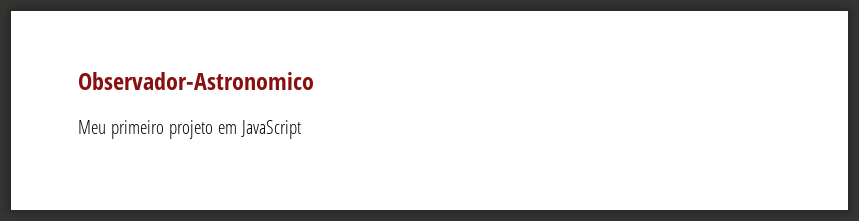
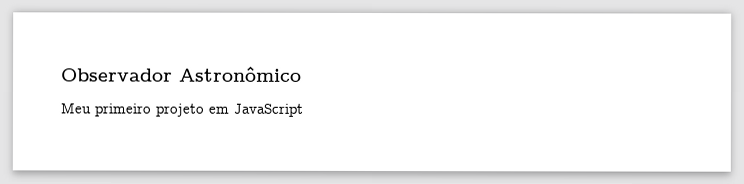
- Observador-Astronomico
+ Observador Astronômico

